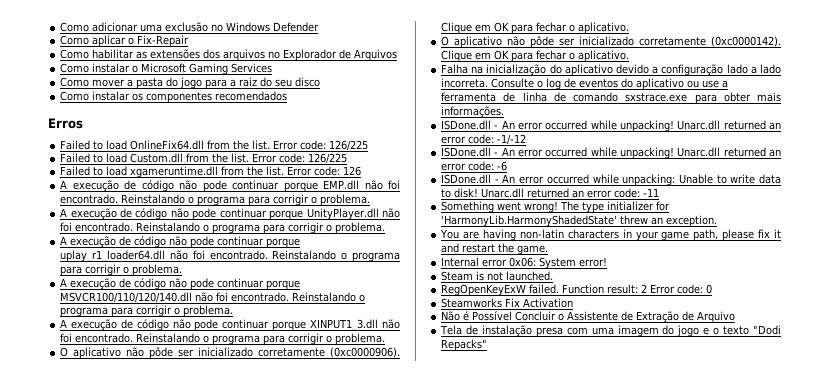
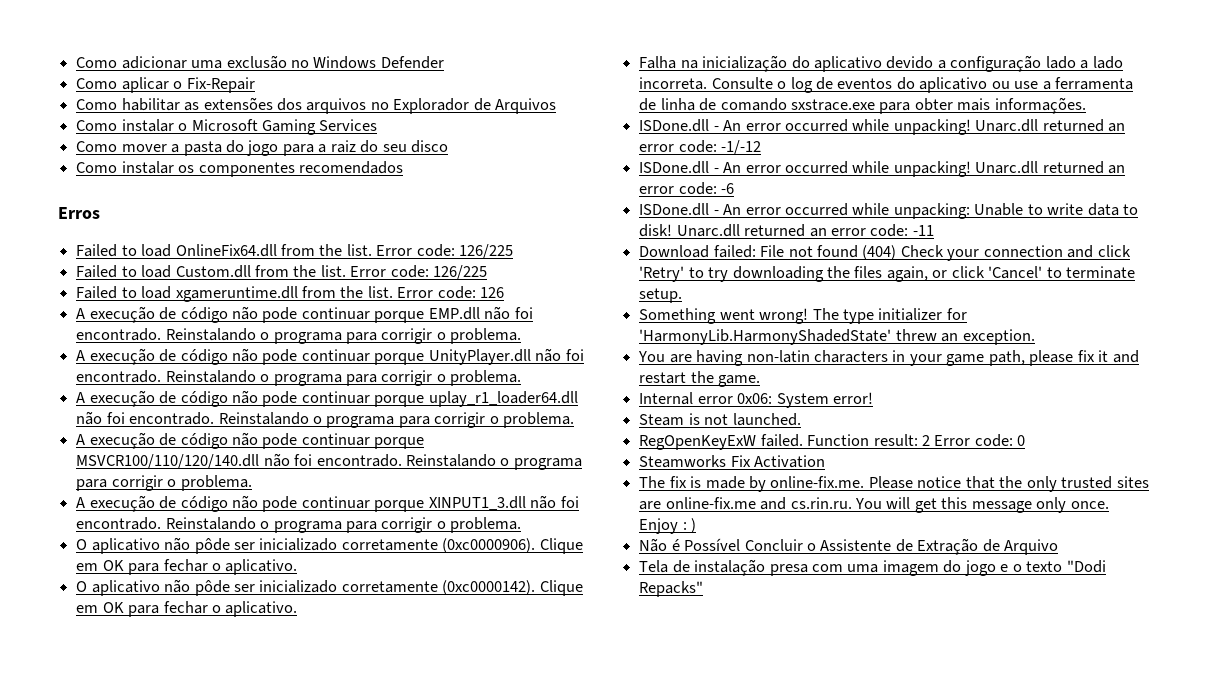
+ Download failed: File not found (404) Check your connection and click 'Retry' to try downloading the files again, or click 'Cancel' to terminate setup.
+ The fix is made by online-fix.me. Please notice that the only trusted sites are online-fix.me and cs.rin.ru. You will get this message only once. Enjoy : )

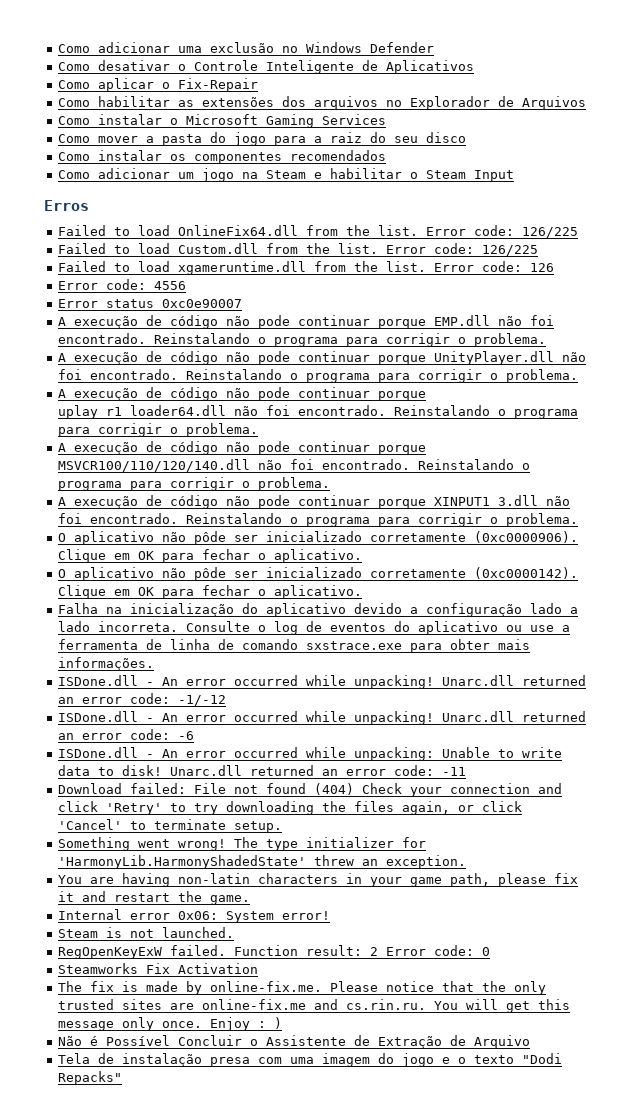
+ Como desativar o Controle Inteligente de Aplicativos
+ Como adicionar um jogo na Steam e habilitar o Steam Input
+ Error code: 4556
+ Error status 0xc0e90007

